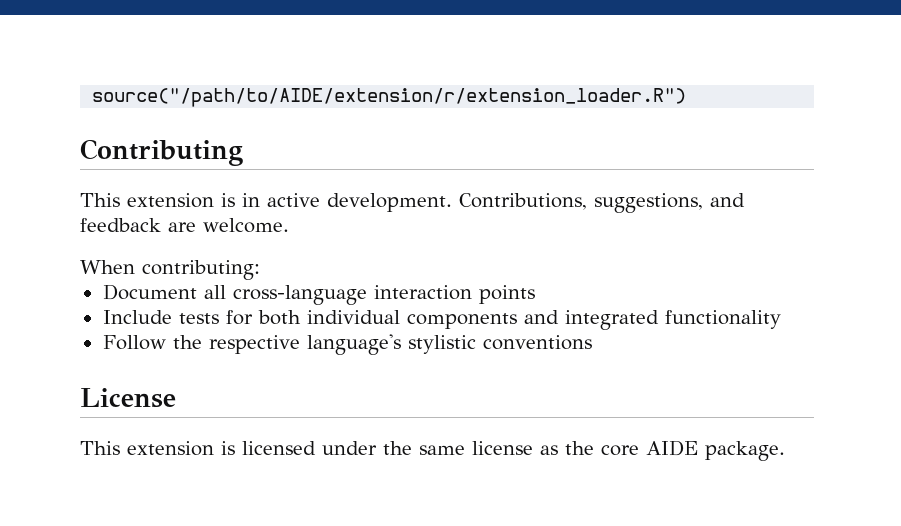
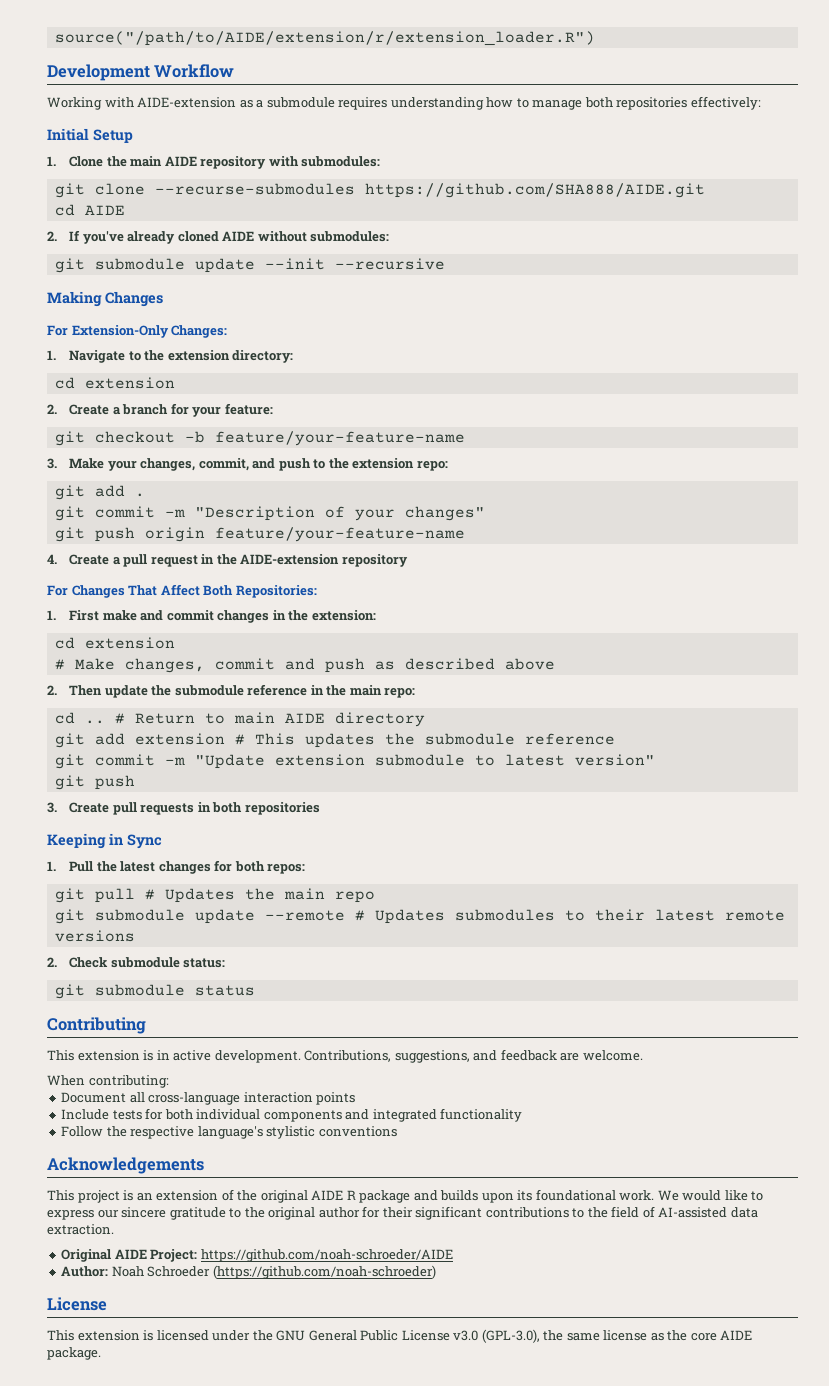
+ Development Workflow
+ Working with AIDE-extension as a submodule requires understanding how to manage both repositories effectively:
+ Initial Setup
+ 1. Clone the main AIDE repository with submodules:
+ git clone --recurse-submodules https://github.com/SHA888/AIDE.git
+ cd AIDE
+ 2. If you've already cloned AIDE without submodules:
+ git submodule update --init --recursive
+ Making Changes
+ For Extension-Only Changes:
+ 1. Navigate to the extension directory:
+ cd extension
+ 2. Create a branch for your feature:
+ git checkout -b feature/your-feature-name
+ 3. Make your changes, commit, and push to the extension repo:
+ git add .
+ git commit -m "Description of your changes"
+ git push origin feature/your-feature-name
+ 4. Create a pull request in the AIDE-extension repository
+ For Changes That Affect Both Repositories:
+ 1. First make and commit changes in the extension:
+ cd extension
+ # Make changes, commit and push as described above
+ 2. Then update the submodule reference in the main repo:
+ cd .. # Return to main AIDE directory
+ git add extension # This updates the submodule reference
+ git commit -m "Update extension submodule to latest version"
+ git push
+ 3. Create pull requests in both repositories
+ Keeping in Sync
+ 1. Pull the latest changes for both repos:
+ git pull # Updates the main repo
+ git submodule update --remote # Updates submodules to their latest remote versions
+ 2. Check submodule status:
+ git submodule status
+ Acknowledgements
+ This project is an extension of the original AIDE R package and builds upon its foundational work. We would like to express our sincere gratitude to the original author for their significant contributions to the field of AI-assisted data extraction.
+ Original AIDE Project: https://github.com/noah-schroeder/AIDE
+ Author: Noah Schroeder (https://github.com/noah-schroeder)
- This extension is licensed under the same license as the core AIDE package.
+ This extension is licensed under the GNU General Public License v3.0 (GPL-3.0), the same license as the core AIDE package.

